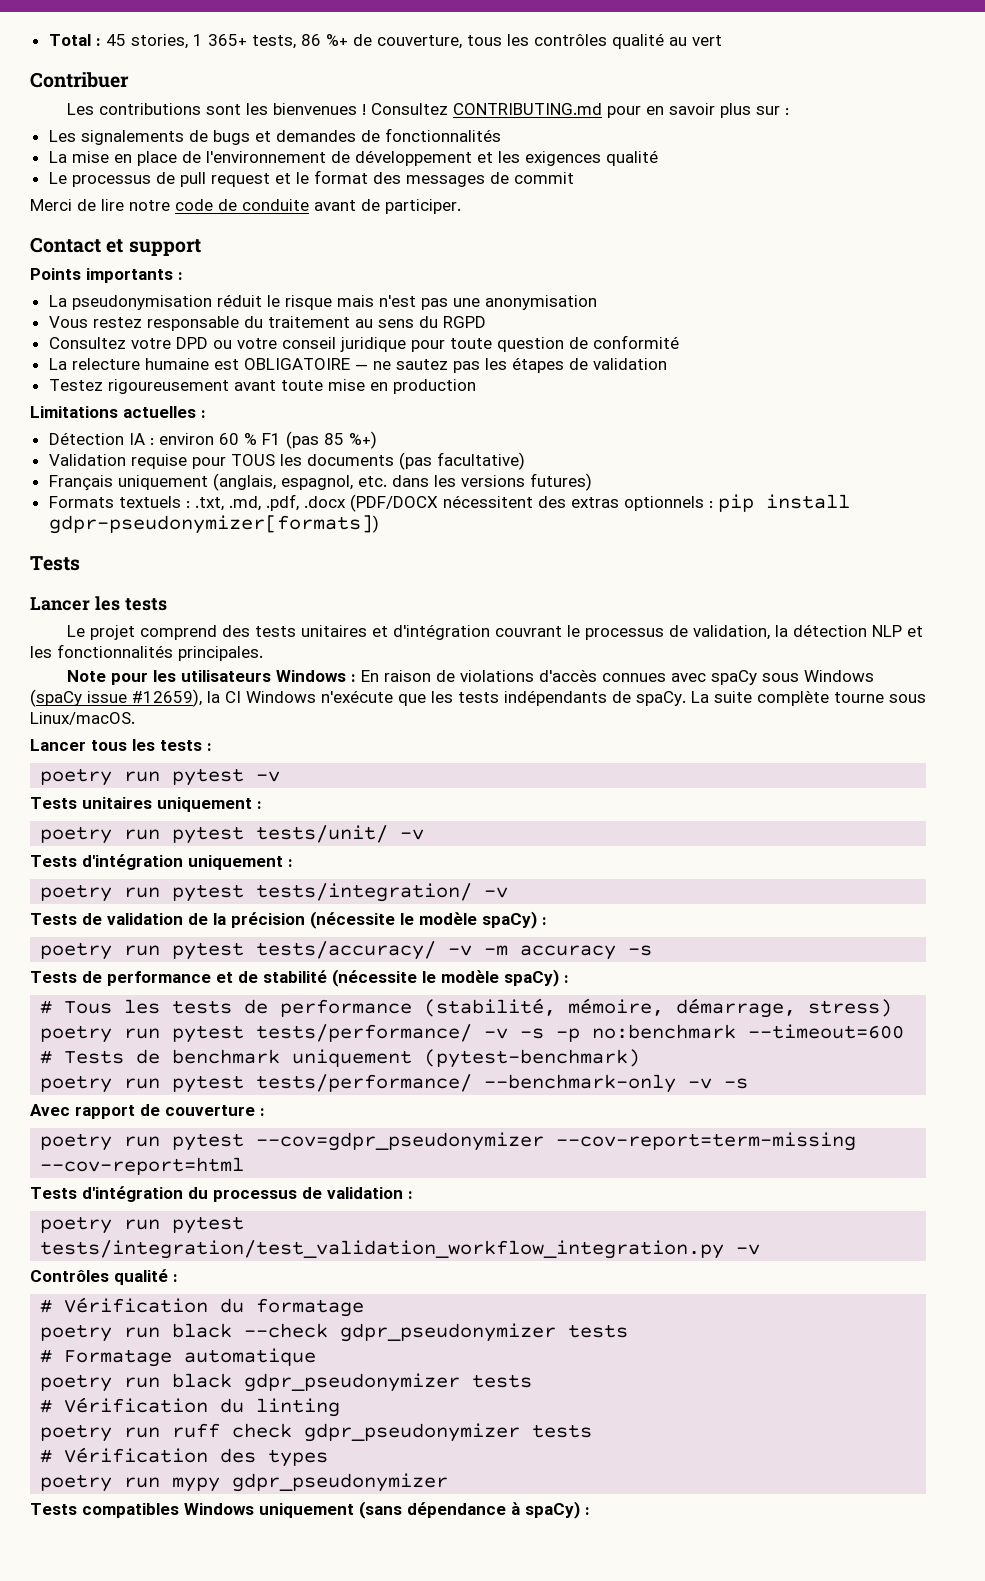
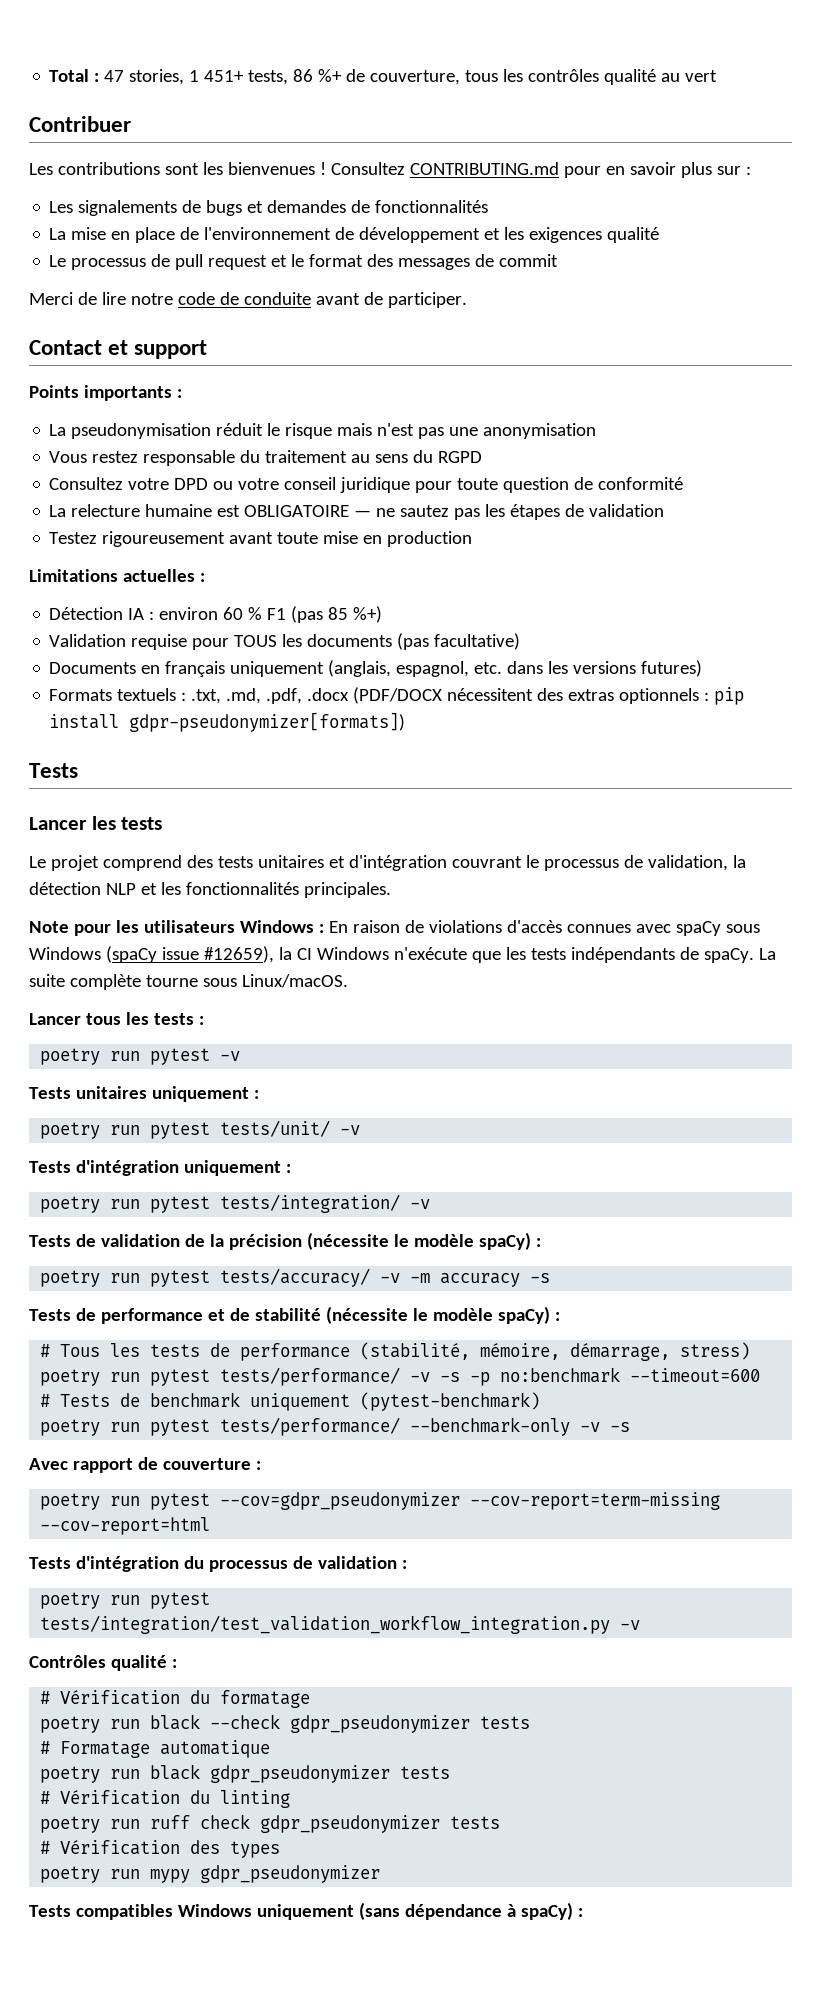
- Total : 45 stories, 1 365+ tests, 86 %+ de couverture, tous les contrôles qualité au vert
+ Total : 47 stories, 1 451+ tests, 86 %+ de couverture, tous les contrôles qualité au vert
- Français uniquement (anglais, espagnol, etc. dans les versions futures)
+ Documents en français uniquement (anglais, espagnol, etc. dans les versions futures)

